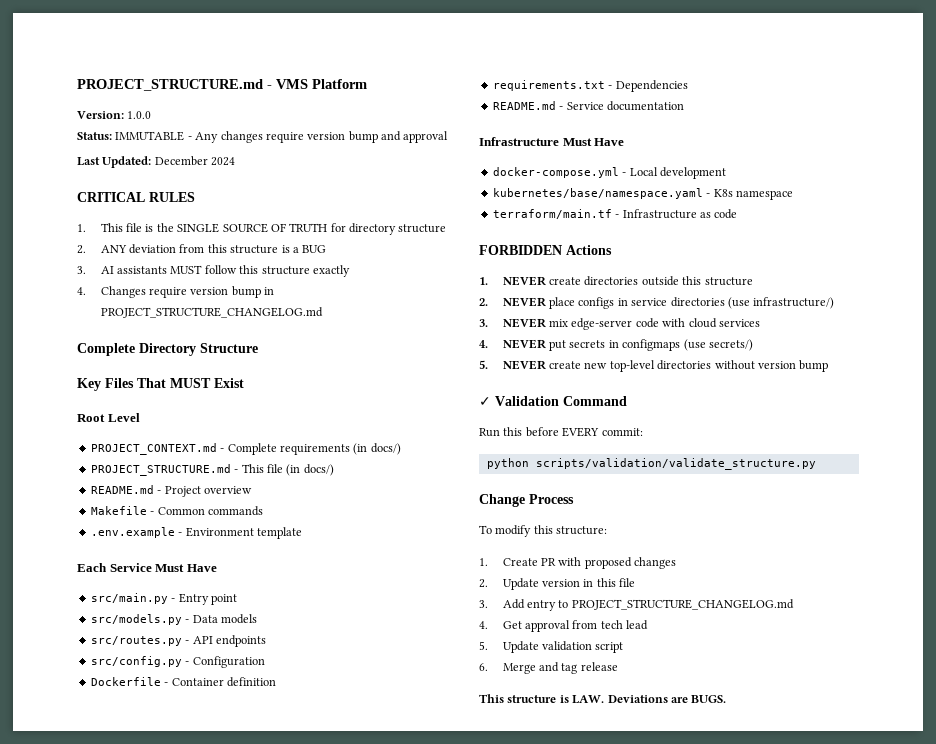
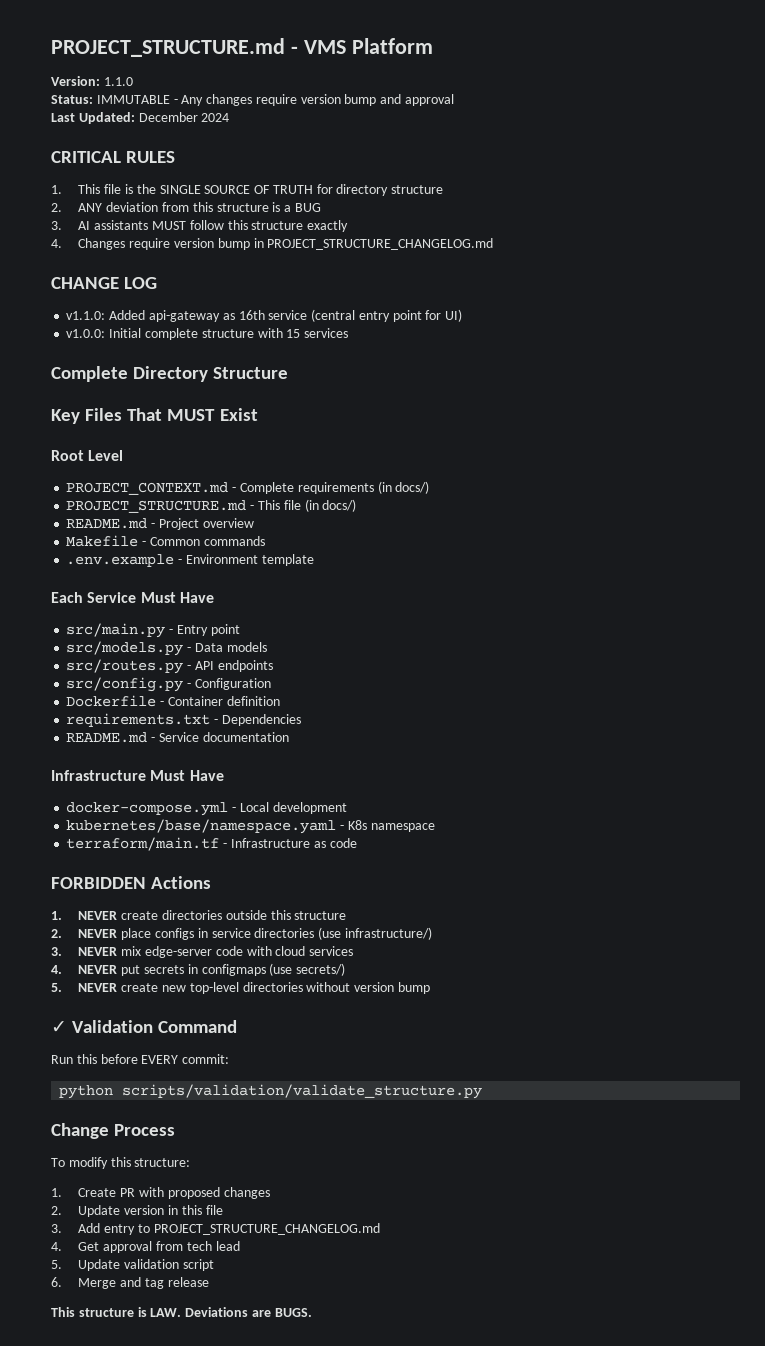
- Version: 1.0.0
+ Version: 1.1.0
+ CHANGE LOG
+ v1.1.0: Added api-gateway as 16th service (central entry point for UI)
+ v1.0.0: Initial complete structure with 15 services

